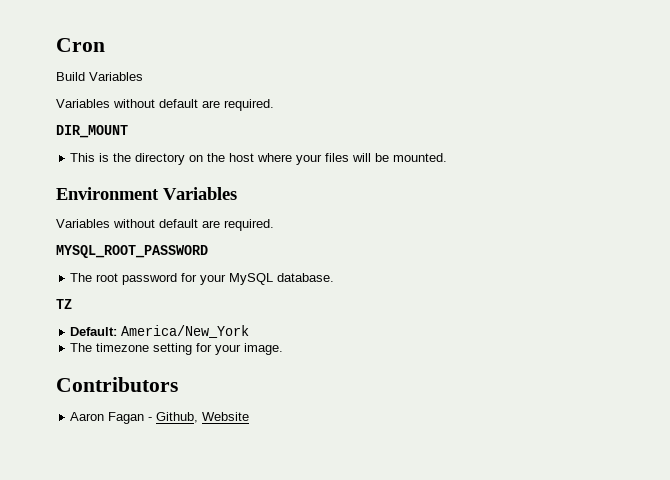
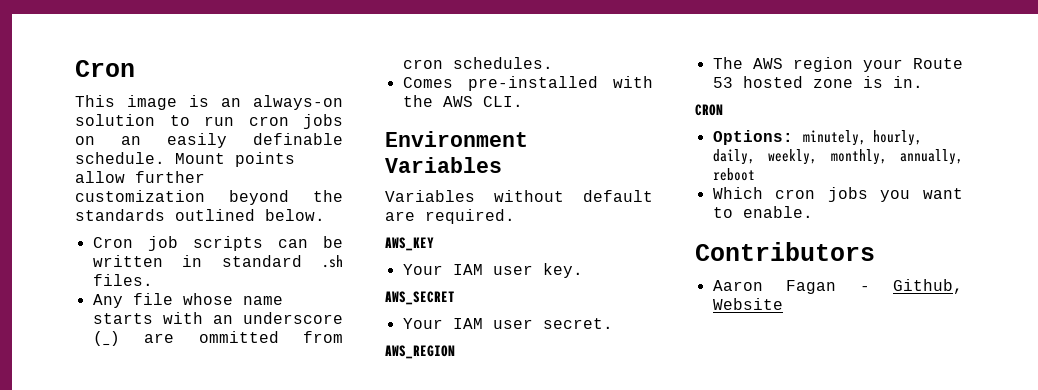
- Build Variables
- Variables without default are required.
- DIR_MOUNT
- This is the directory on the host where your files will be mounted.
+ This image is an always-on solution to run cron jobs on an easily definable schedule. Mount points allow further customization beyond the standards outlined below.
+ Cron job scripts can be written in standard .sh files.
+ Any file whose name starts with an underscore (_) are ommitted from cron schedules.
+ Comes pre-installed with the AWS CLI.
- MYSQL_ROOT_PASSWORD
- The root password for your MySQL database.
- TZ
- Default: America/New_York
- The timezone setting for your image.
+ AWS_KEY
+ Your IAM user key.
+ AWS_SECRET
+ Your IAM user secret.
+ AWS_REGION
+ The AWS region your Route 53 hosted zone is in.
+ CRON
+ Options: minutely, hourly, daily, weekly, monthly, annually, reboot
+ Which cron jobs you want to enable.

